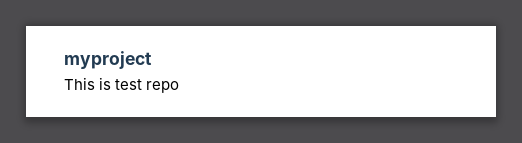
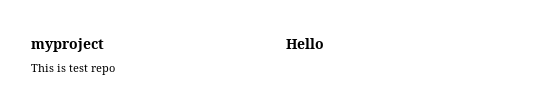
+ Hello

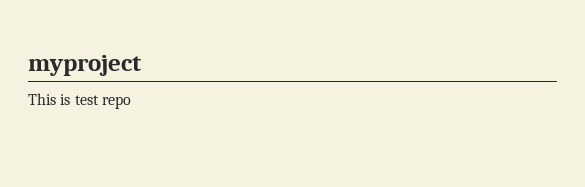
- Hello

